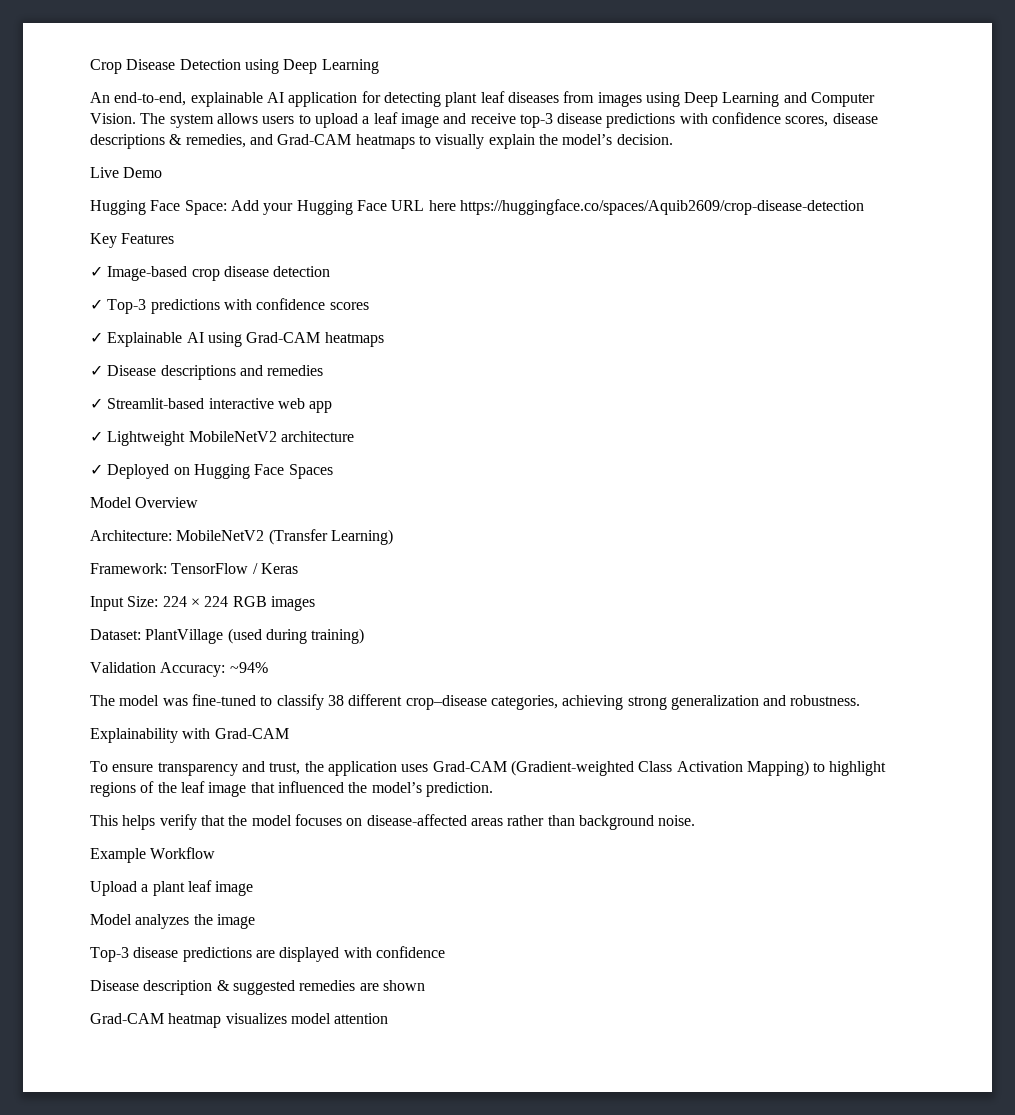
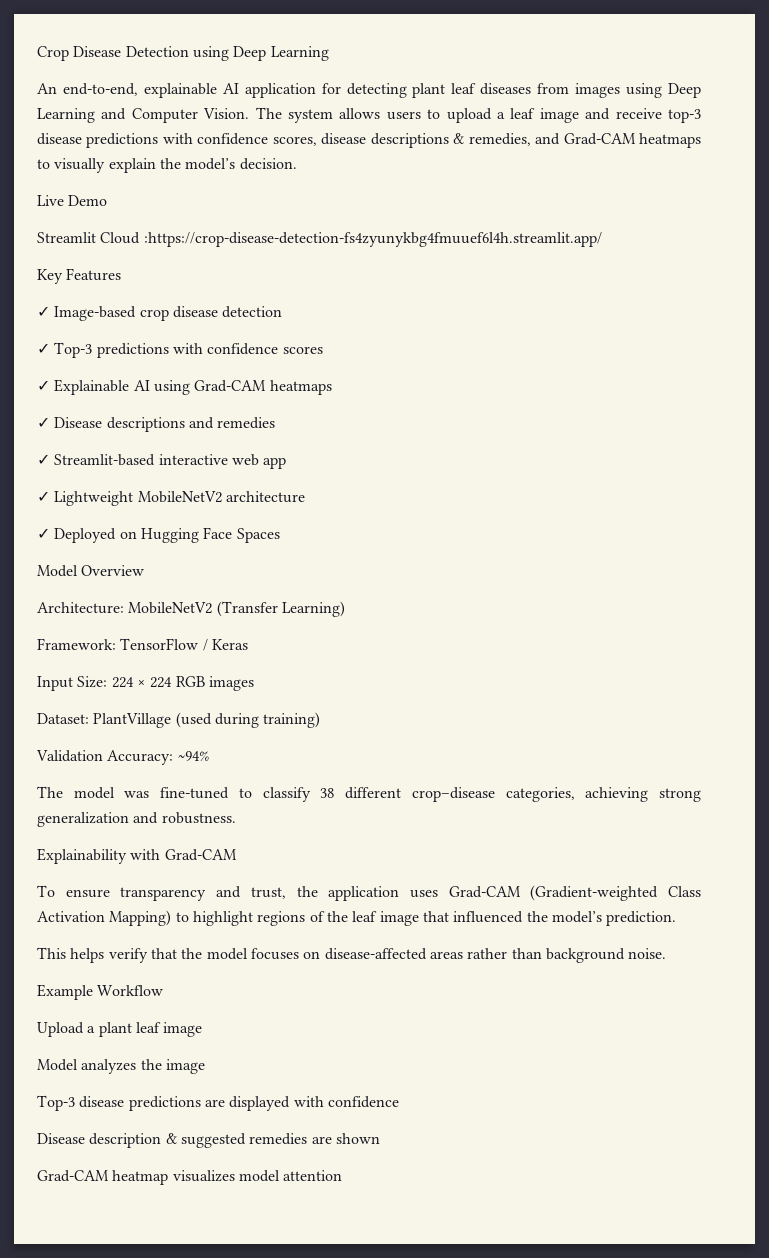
- Hugging Face Space: Add your Hugging Face URL here https://huggingface.co/spaces/Aquib2609/crop-disease-detection
+ Streamlit Cloud :https://crop-disease-detection-fs4zyunykbg4fmuuef6l4h.streamlit.app/

